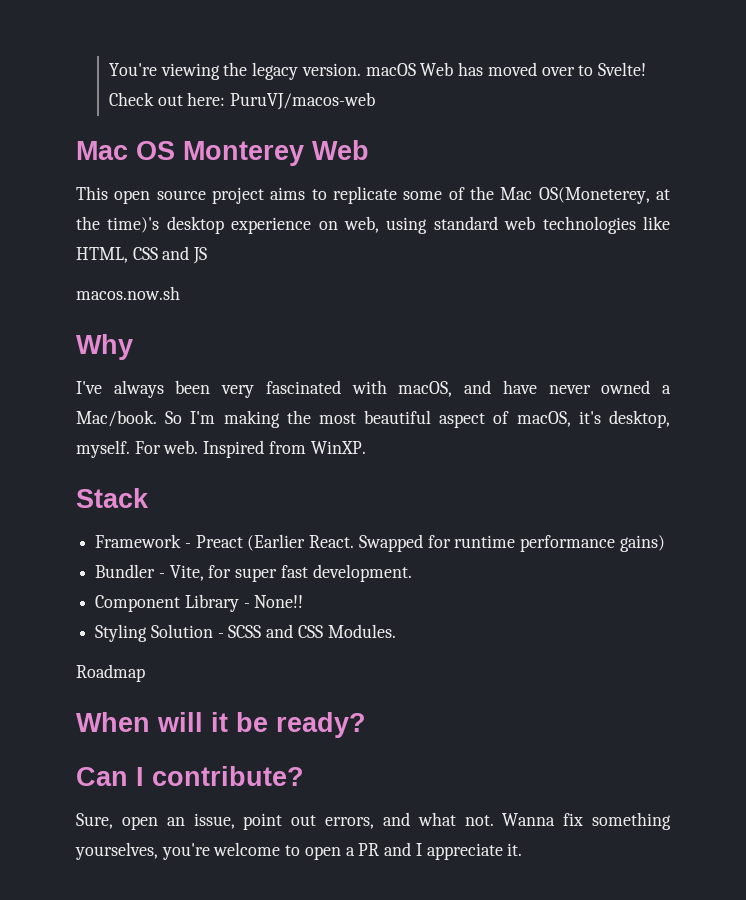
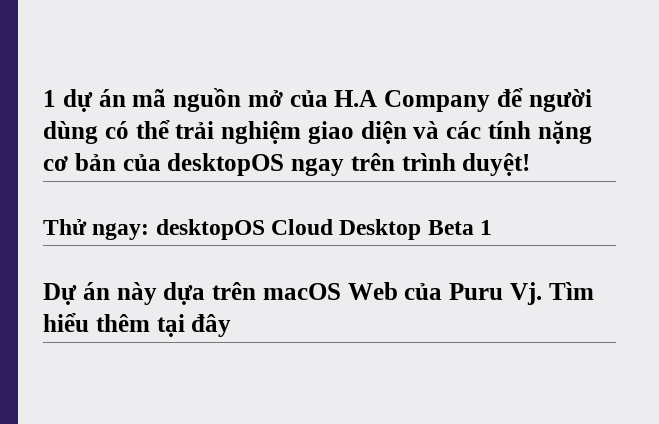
- You're viewing the legacy version. macOS Web has moved over to Svelte! Check out here: PuruVJ/macos-web
- Mac OS Monterey Web
- This open source project aims to replicate some of the Mac OS(Moneterey, at the time)'s desktop experience on web, using standard web technologies like HTML, CSS and JS
- macos.now.sh
- Why
- I've always been very fascinated with macOS, and have never owned a Mac/book. So I'm making the most beautiful aspect of macOS, it's desktop, myself. For web. Inspired from WinXP.
- Stack
- Framework - Preact (Earlier React. Swapped for runtime performance gains)
- Bundler - Vite, for super fast development.
- Component Library - None!!
- Styling Solution - SCSS and CSS Modules.
- Roadmap
- When will it be ready?
- Can I contribute?
- Sure, open an issue, point out errors, and what not. Wanna fix something yourselves, you're welcome to open a PR and I appreciate it.
+ 1 dự án mã nguồn mở của H.A Company để người dùng có thể trải nghiệm giao diện và các tính nặng cơ bản của desktopOS ngay trên trình duyệt!
+ Thử ngay: desktopOS Cloud Desktop Beta 1
+ Dự án này dựa trên macOS Web của Puru Vj. Tìm hiểu thêm tại đây

